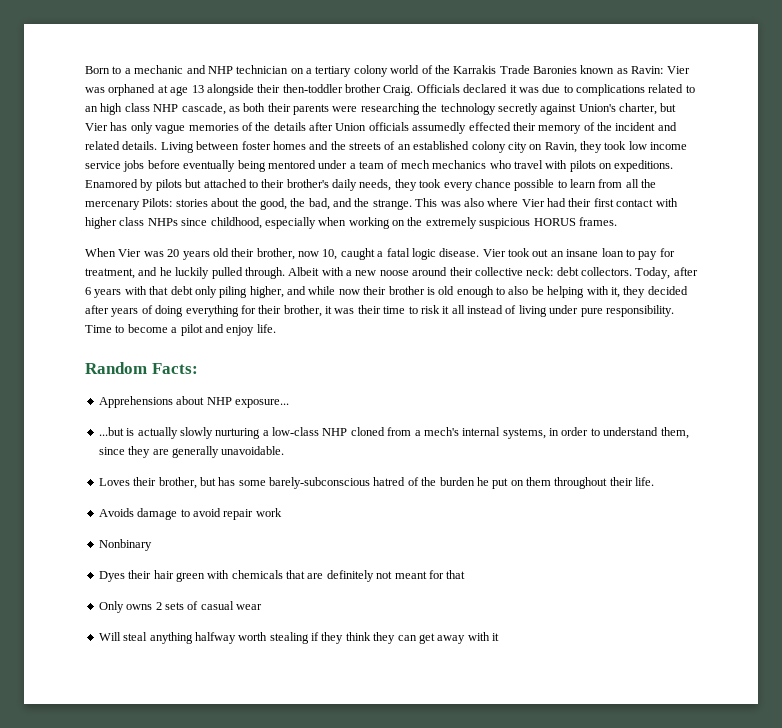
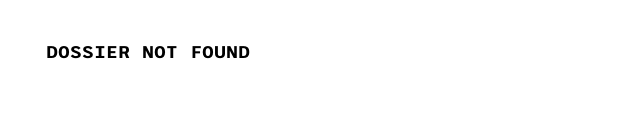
- Born to a mechanic and NHP technician on a tertiary colony world of the Karrakis Trade Baronies known as Ravin: Vier was orphaned at age 13 alongside their then-toddler brother Craig. Officials declared it was due to complications related to an high class NHP cascade, as both their parents were researching the technology secretly against Union's charter, but Vier has only vague memories of the details after Union officials assumedly effected their memory of the incident and related details. Living between foster homes and the streets of an established colony city on Ravin, they took low income service jobs before eventually being mentored under a team of mech mechanics who travel with pilots on expeditions. Enamored by pilots but attached to their brother's daily needs, they took every chance possible to learn from all the mercenary Pilots: stories about the good, the bad, and the strange. This was also where Vier had their first contact with higher class NHPs since childhood, especially when working on the extremely suspicious HORUS frames.
- When Vier was 20 years old their brother, now 10, caught a fatal logic disease. Vier took out an insane loan to pay for treatment, and he luckily pulled through. Albeit with a new noose around their collective neck: debt collectors. Today, after 6 years with that debt only piling higher, and while now their brother is old enough to also be helping with it, they decided after years of doing everything for their brother, it was their time to risk it all instead of living under pure responsibility. Time to become a pilot and enjoy life.
- Random Facts:
- Apprehensions about NHP exposure...
- ...but is actually slowly nurturing a low-class NHP cloned from a mech's internal systems, in order to understand them, since they are generally unavoidable.
- Loves their brother, but has some barely-subconscious hatred of the burden he put on them throughout their life.
- Avoids damage to avoid repair work
- Nonbinary
- Dyes their hair green with chemicals that are definitely not meant for that
- Only owns 2 sets of casual wear
- Will steal anything halfway worth stealing if they think they can get away with it
+ DOSSIER NOT FOUND

